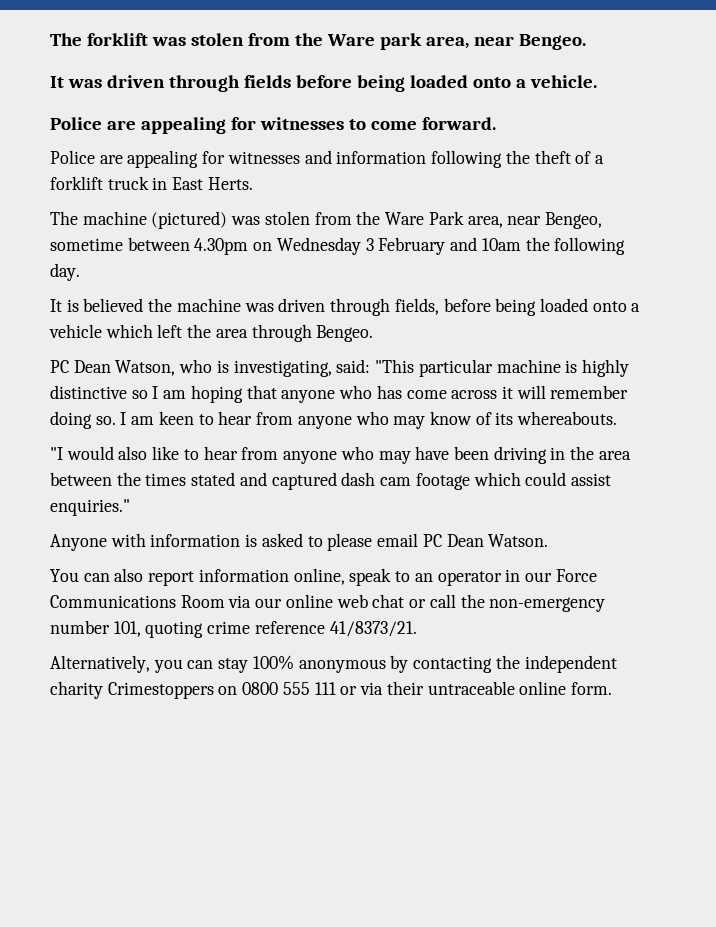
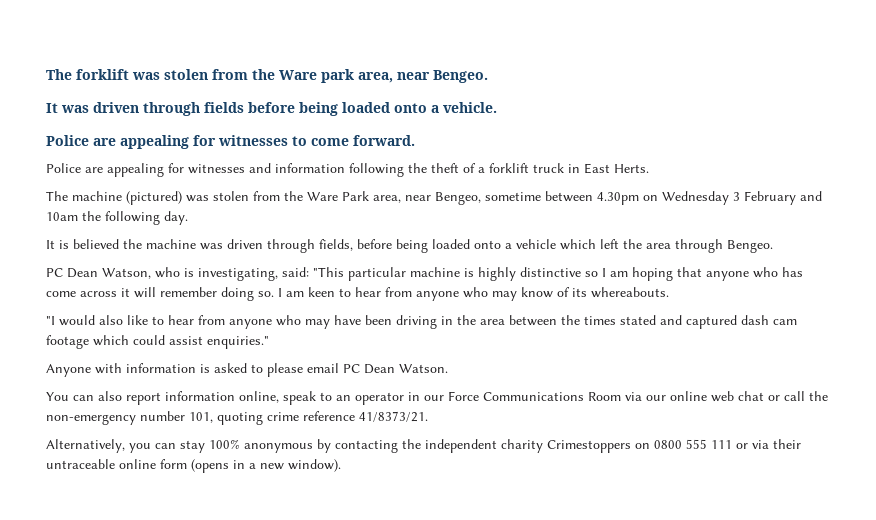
- Alternatively, you can stay 100% anonymous by contacting the independent charity Crimestoppers on 0800 555 111 or via their untraceable online form.
+ Alternatively, you can stay 100% anonymous by contacting the independent charity Crimestoppers on 0800 555 111 or via their untraceable online form (opens in a new window).

